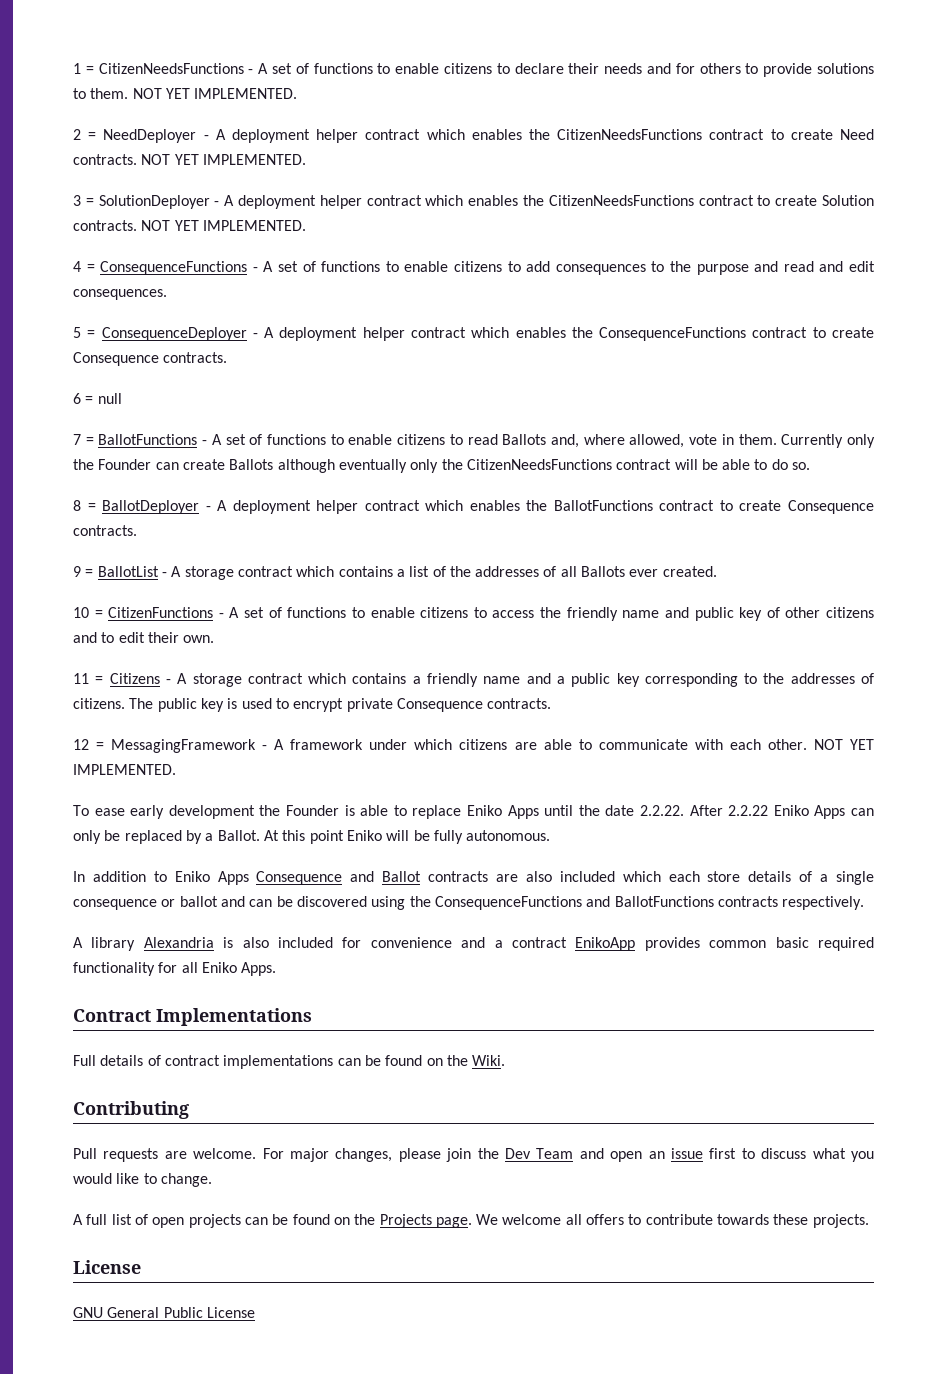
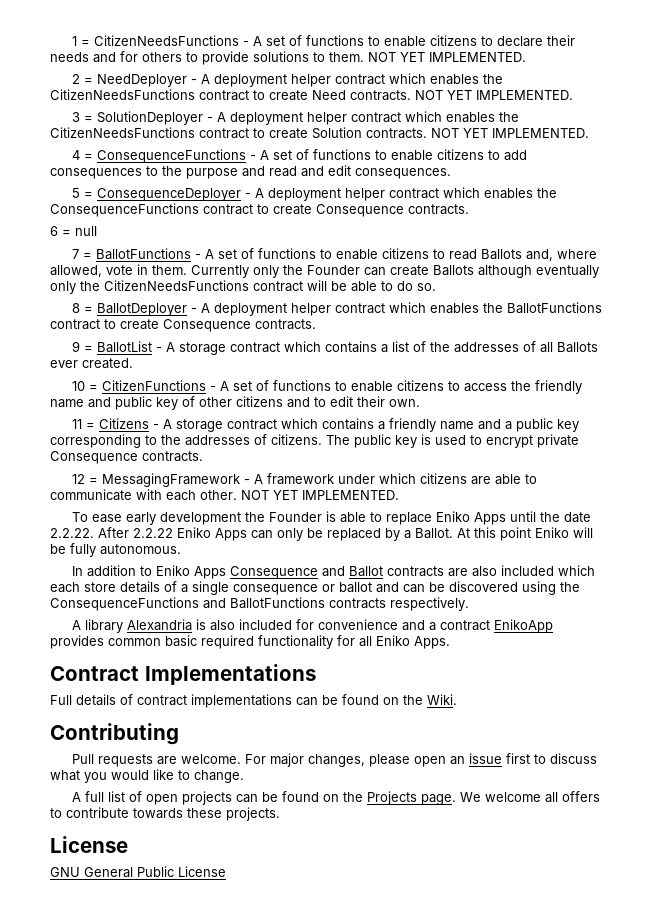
- For major changes, please join the Dev Team and open an issue first to discuss what you would like to change.
+ For major changes, please open an issue first to discuss what you would like to change.

